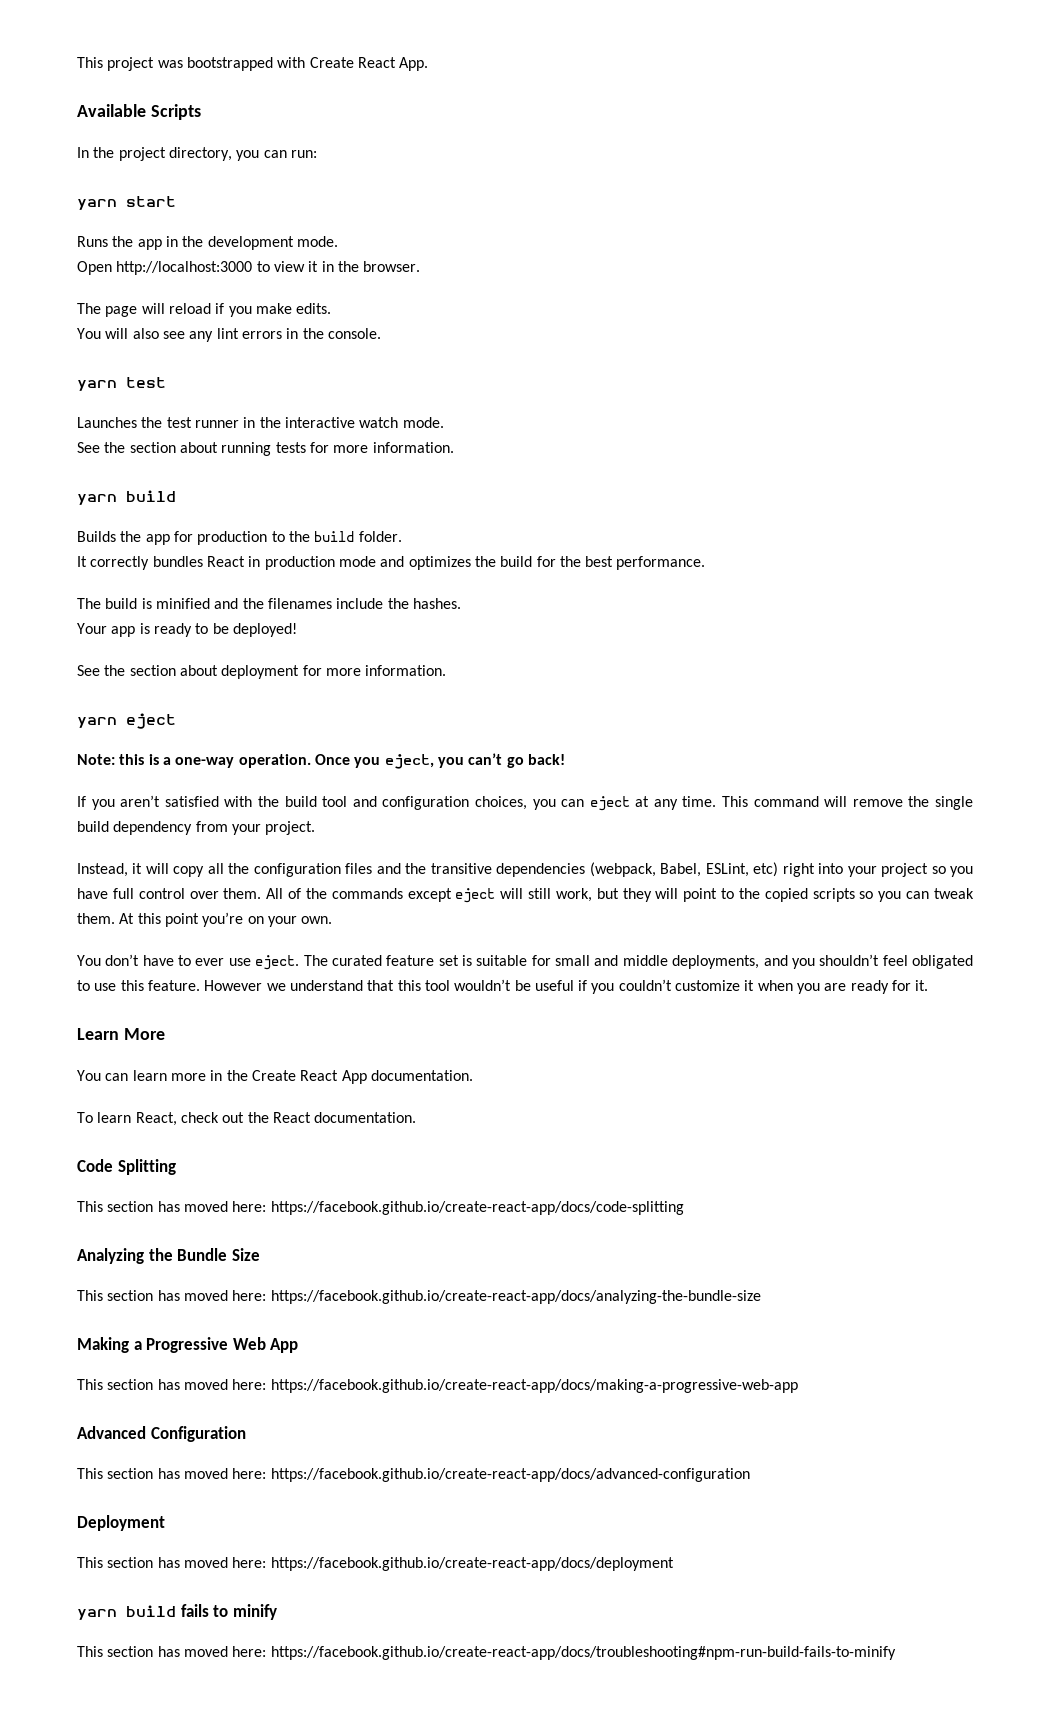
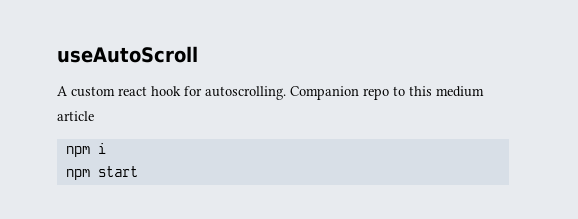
- This project was bootstrapped with Create React App.
- Available Scripts
- In the project directory, you can run:
- yarn start
- Runs the app in the development mode.
- Open http://localhost:3000 to view it in the browser.
- The page will reload if you make edits.
- You will also see any lint errors in the console.
- yarn test
- Launches the test runner in the interactive watch mode.
- See the section about running tests for more information.
- yarn build
- Builds the app for production to the build folder.
- It correctly bundles React in production mode and optimizes the build for the best performance.
- The build is minified and the filenames include the hashes.
- Your app is ready to be deployed!
- See the section about deployment for more information.
- yarn eject
- Note: this is a one-way operation. Once you eject, you can’t go back!
- If you aren’t satisfied with the build tool and configuration choices, you can eject at any time. This command will remove the single build dependency from your project.
- Instead, it will copy all the configuration files and the transitive dependencies (webpack, Babel, ESLint, etc) right into your project so you have full control over them. All of the commands except eject will still work, but they will point to the copied scripts so you can tweak them. At this point you’re on your own.
- You don’t have to ever use eject. The curated feature set is suitable for small and middle deployments, and you shouldn’t feel obligated to use this feature. However we understand that this tool wouldn’t be useful if you couldn’t customize it when you are ready for it.
- Learn More
- You can learn more in the Create React App documentation.
- To learn React, check out the React documentation.
- Code Splitting
- This section has moved here: https://facebook.github.io/create-react-app/docs/code-splitting
- Analyzing the Bundle Size
- This section has moved here: https://facebook.github.io/create-react-app/docs/analyzing-the-bundle-size
- Making a Progressive Web App
- This section has moved here: https://facebook.github.io/create-react-app/docs/making-a-progressive-web-app
- Advanced Configuration
- This section has moved here: https://facebook.github.io/create-react-app/docs/advanced-configuration
- Deployment
- This section has moved here: https://facebook.github.io/create-react-app/docs/deployment
- yarn build fails to minify
- This section has moved here: https://facebook.github.io/create-react-app/docs/troubleshooting#npm-run-build-fails-to-minify
+ useAutoScroll
+ A custom react hook for autoscrolling. Companion repo to this medium article
+ npm i
+ npm start

